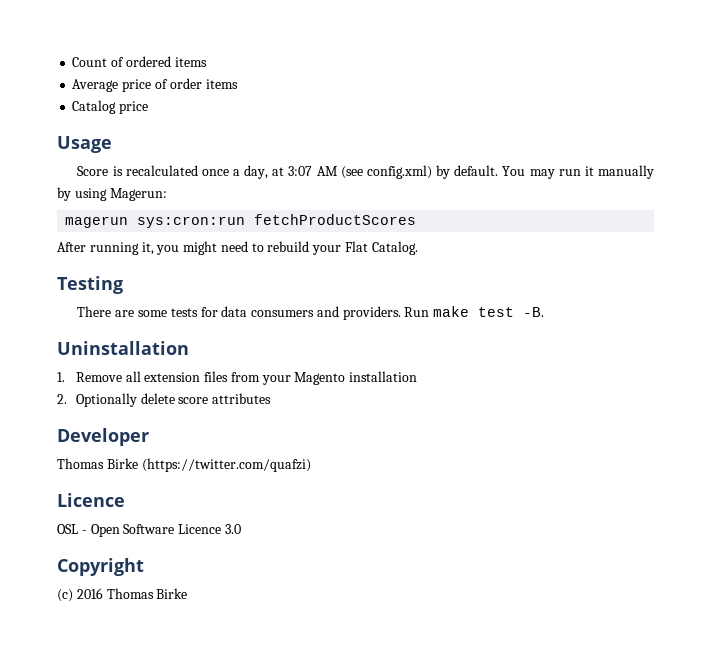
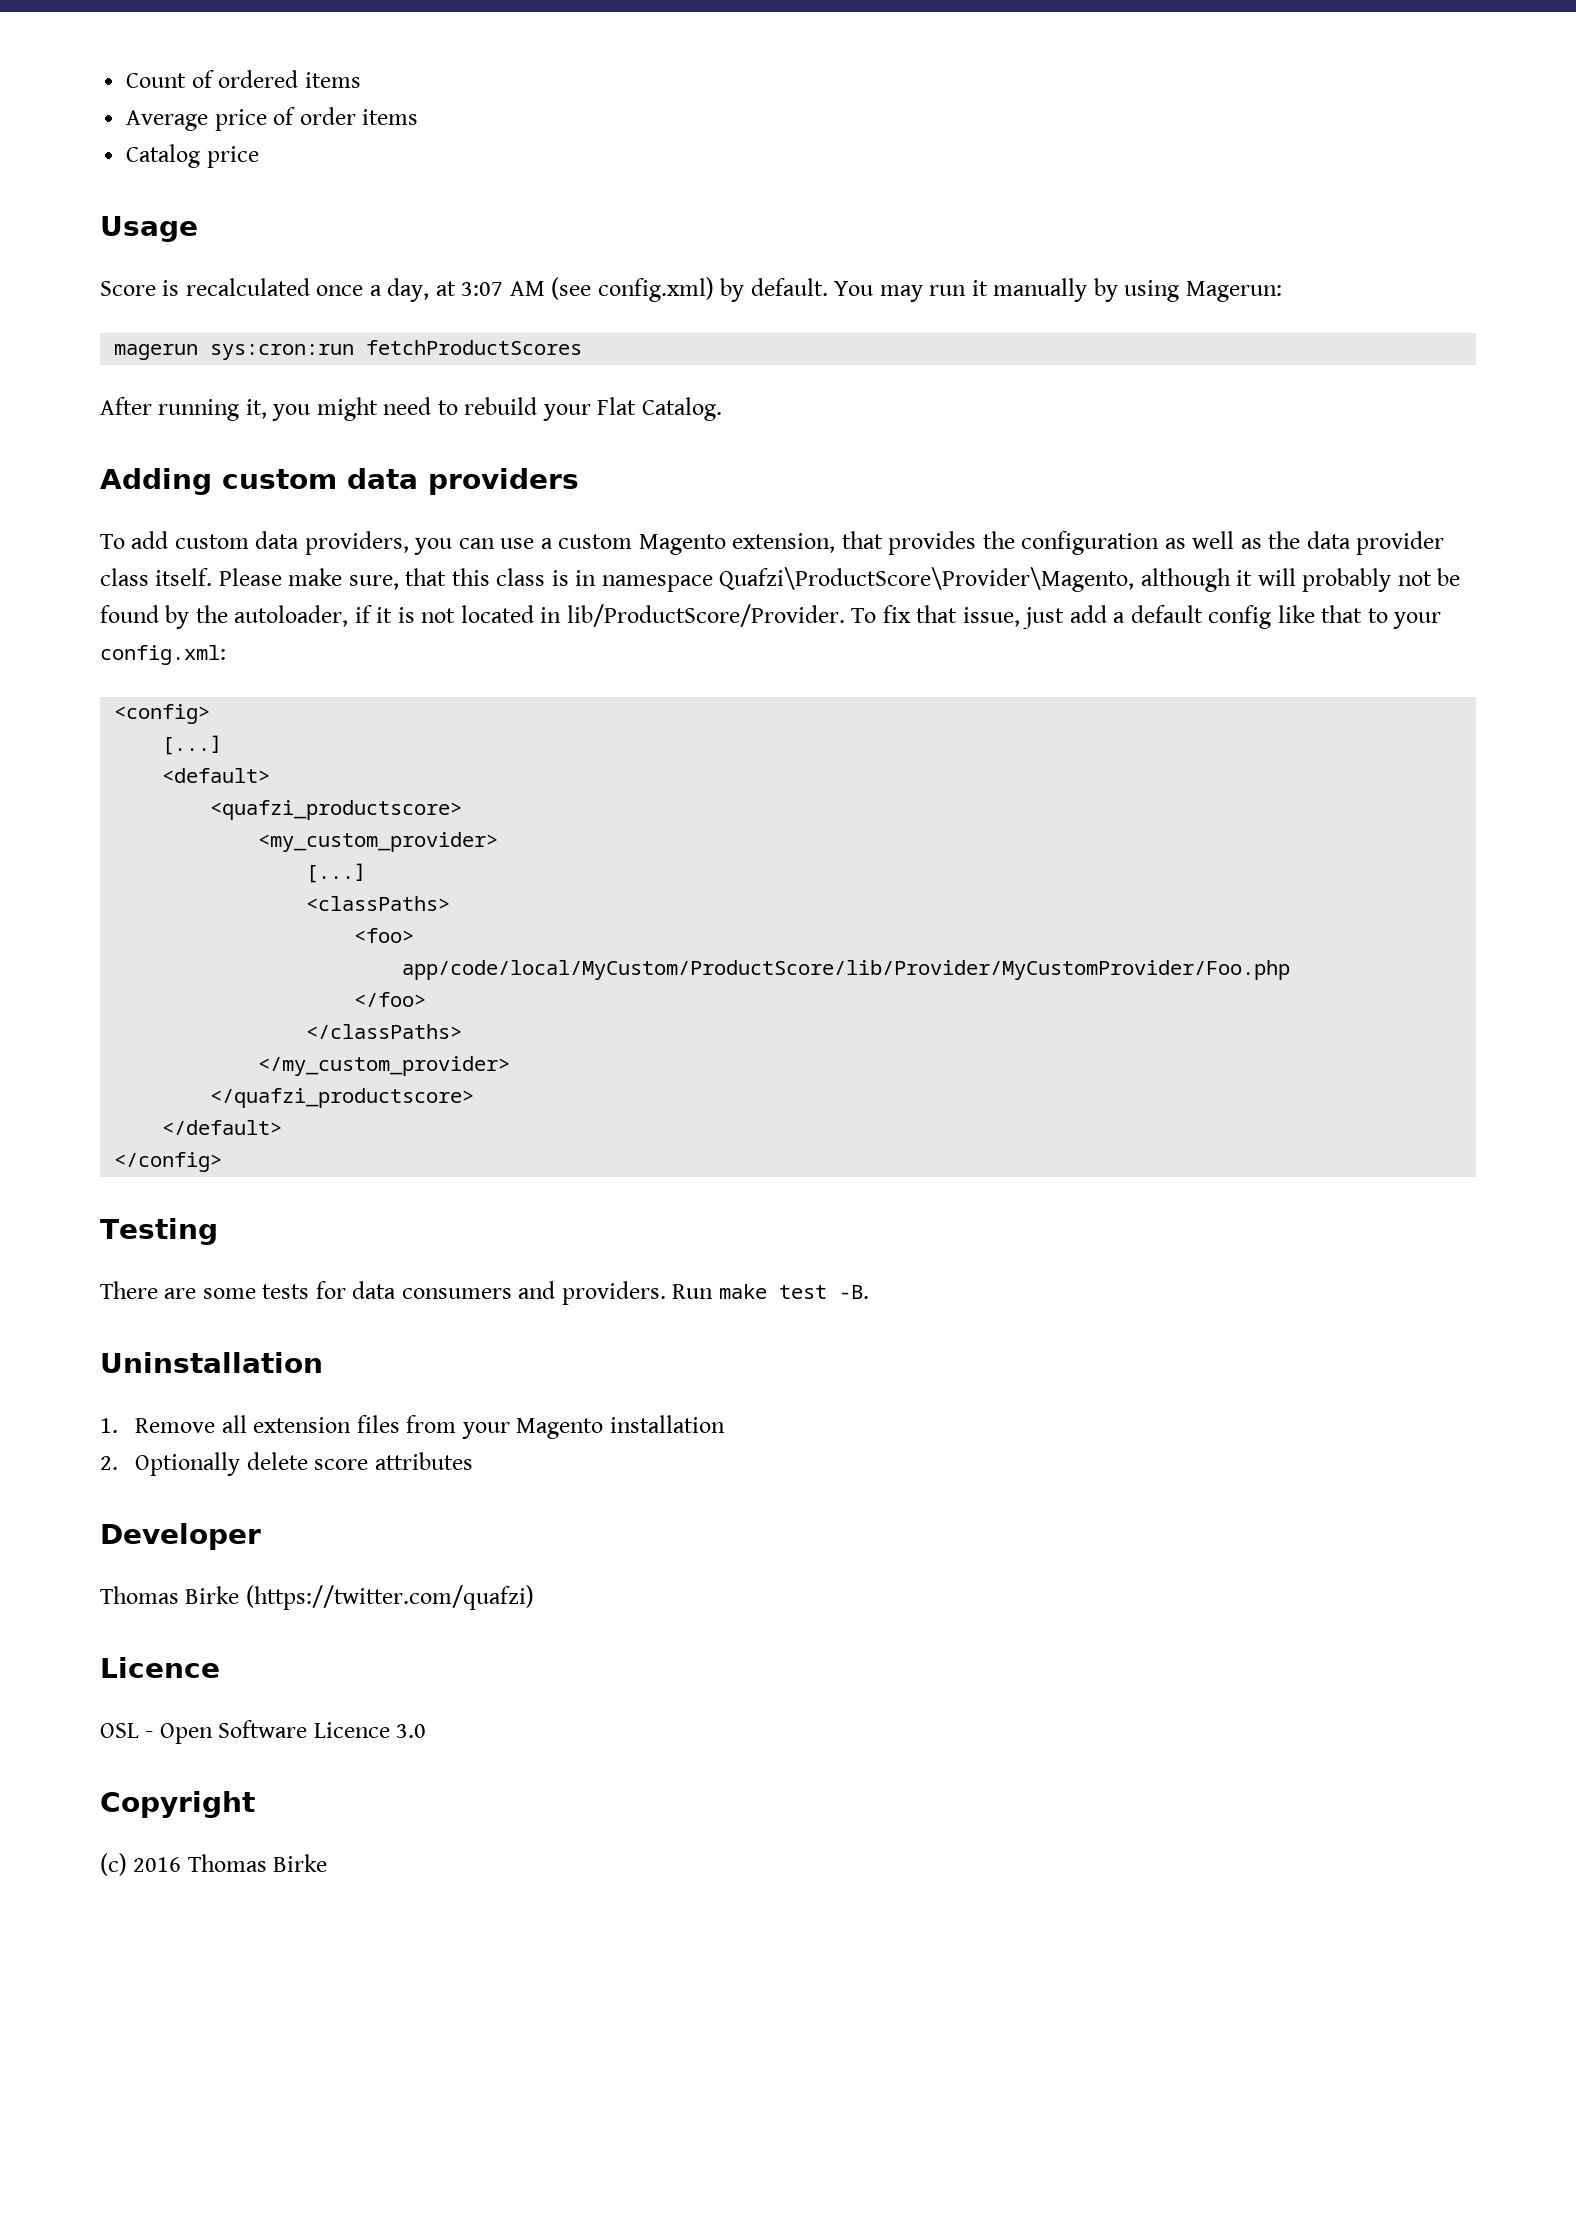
+ Adding custom data providers
+ To add custom data providers, you can use a custom Magento extension, that provides the configuration as well as the data provider class itself. Please make sure, that this class is in namespace Quafzi\ProductScore\Provider\Magento, although it will probably not be found by the autoloader, if it is not located in lib/ProductScore/Provider. To fix that issue, just add a default config like that to your config.xml:
+ <config>
+ [...]
+ <default>
+ <quafzi_productscore>
+ <my_custom_provider>
+ [...]
+ <classPaths>
+ <foo>
+ app/code/local/MyCustom/ProductScore/lib/Provider/MyCustomProvider/Foo.php
+ </foo>
+ </classPaths>
+ </my_custom_provider>
+ </quafzi_productscore>
+ </default>
+ </config>

